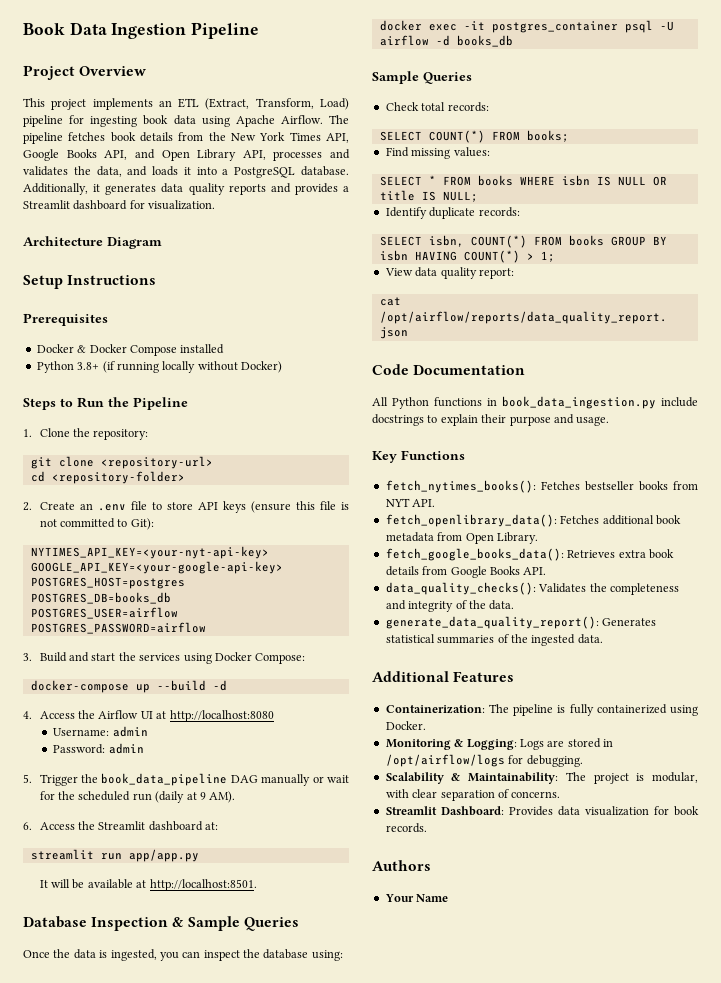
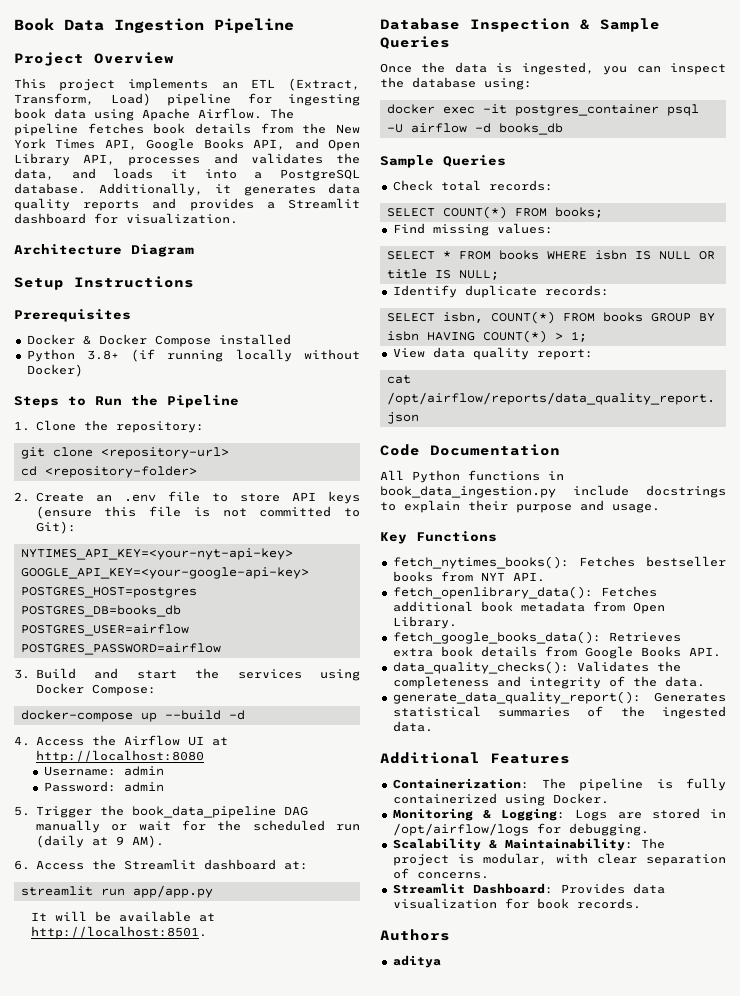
- Your Name
+ aditya

